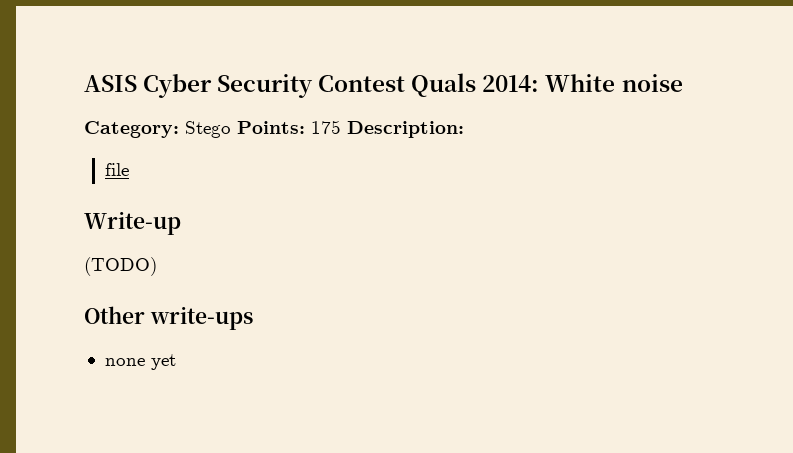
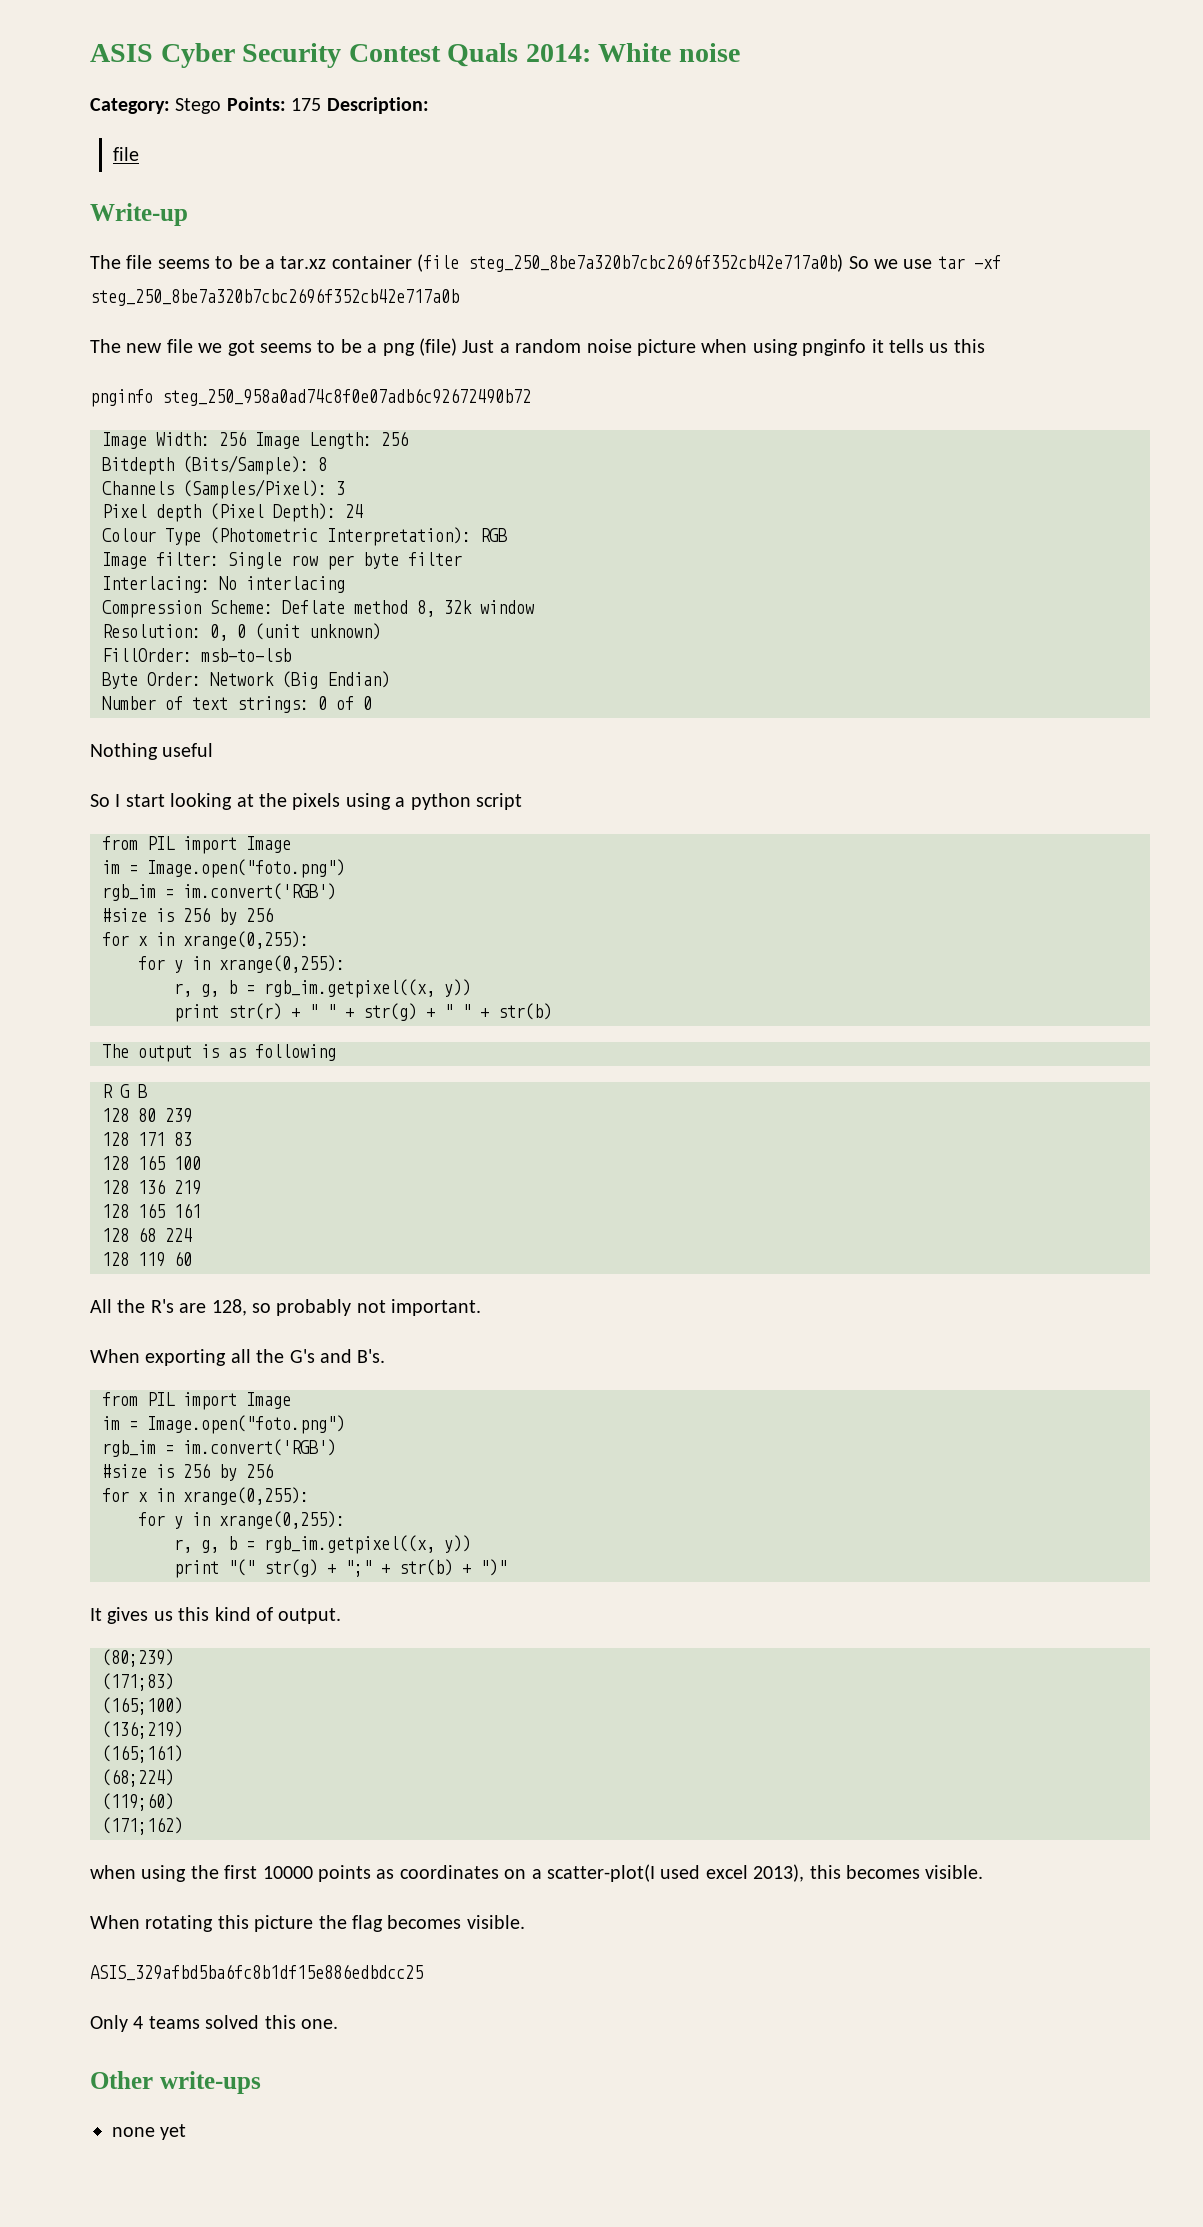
- (TODO)
+ The file seems to be a tar.xz container (file steg_250_8be7a320b7cbc2696f352cb42e717a0b) So we use tar -xf steg_250_8be7a320b7cbc2696f352cb42e717a0b
+ The new file we got seems to be a png (file) Just a random noise picture when using pnginfo it tells us this
+ pnginfo steg_250_958a0ad74c8f0e07adb6c92672490b72
+ Image Width: 256 Image Length: 256
+ Bitdepth (Bits/Sample): 8
+ Channels (Samples/Pixel): 3
+ Pixel depth (Pixel Depth): 24
+ Colour Type (Photometric Interpretation): RGB
+ Image filter: Single row per byte filter
+ Interlacing: No interlacing
+ Compression Scheme: Deflate method 8, 32k window
+ Resolution: 0, 0 (unit unknown)
+ FillOrder: msb-to-lsb
+ Byte Order: Network (Big Endian)
+ Number of text strings: 0 of 0
+ Nothing useful
+ So I start looking at the pixels using a python script
+ from PIL import Image
+ im = Image.open("foto.png")
+ rgb_im = im.convert('RGB')
+ #size is 256 by 256
+ for x in xrange(0,255):
+ for y in xrange(0,255):
+ r, g, b = rgb_im.getpixel((x, y))
+ print str(r) + " " + str(g) + " " + str(b)
+ The output is as following
+ R G B
+ 128 80 239
+ 128 171 83
+ 128 165 100
+ 128 136 219
+ 128 165 161
+ 128 68 224
+ 128 119 60
+ All the R's are 128, so probably not important.
+ When exporting all the G's and B's.
+ from PIL import Image
+ im = Image.open("foto.png")
+ rgb_im = im.convert('RGB')
+ #size is 256 by 256
+ for x in xrange(0,255):
+ for y in xrange(0,255):
+ r, g, b = rgb_im.getpixel((x, y))
+ print "(" str(g) + ";" + str(b) + ")"
+ It gives us this kind of output.
+ (80;239)
+ (171;83)
+ (165;100)
+ (136;219)
+ (165;161)
+ (68;224)
+ (119;60)
+ (171;162)
+ when using the first 10000 points as coordinates on a scatter-plot(I used excel 2013), this becomes visible.
+ When rotating this picture the flag becomes visible.
+ ASIS_329afbd5ba6fc8b1df15e886edbdcc25
+ Only 4 teams solved this one.

